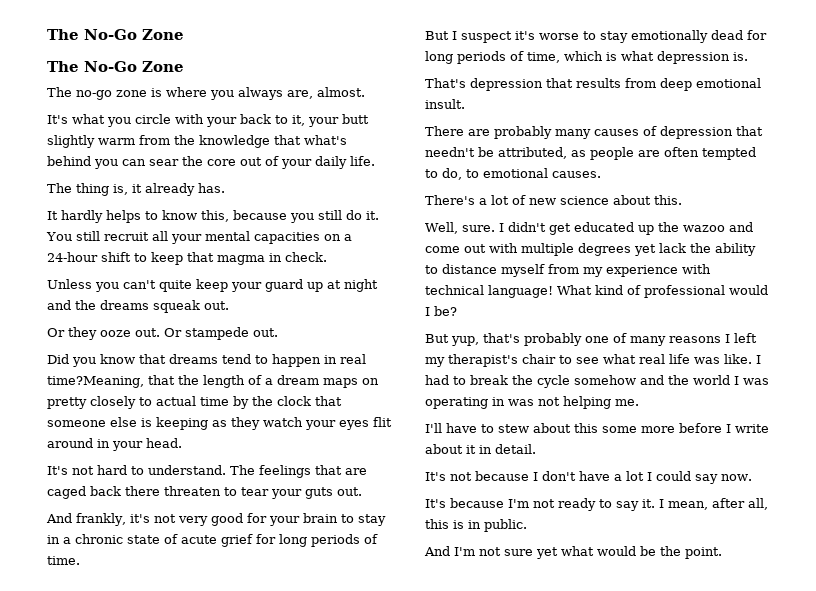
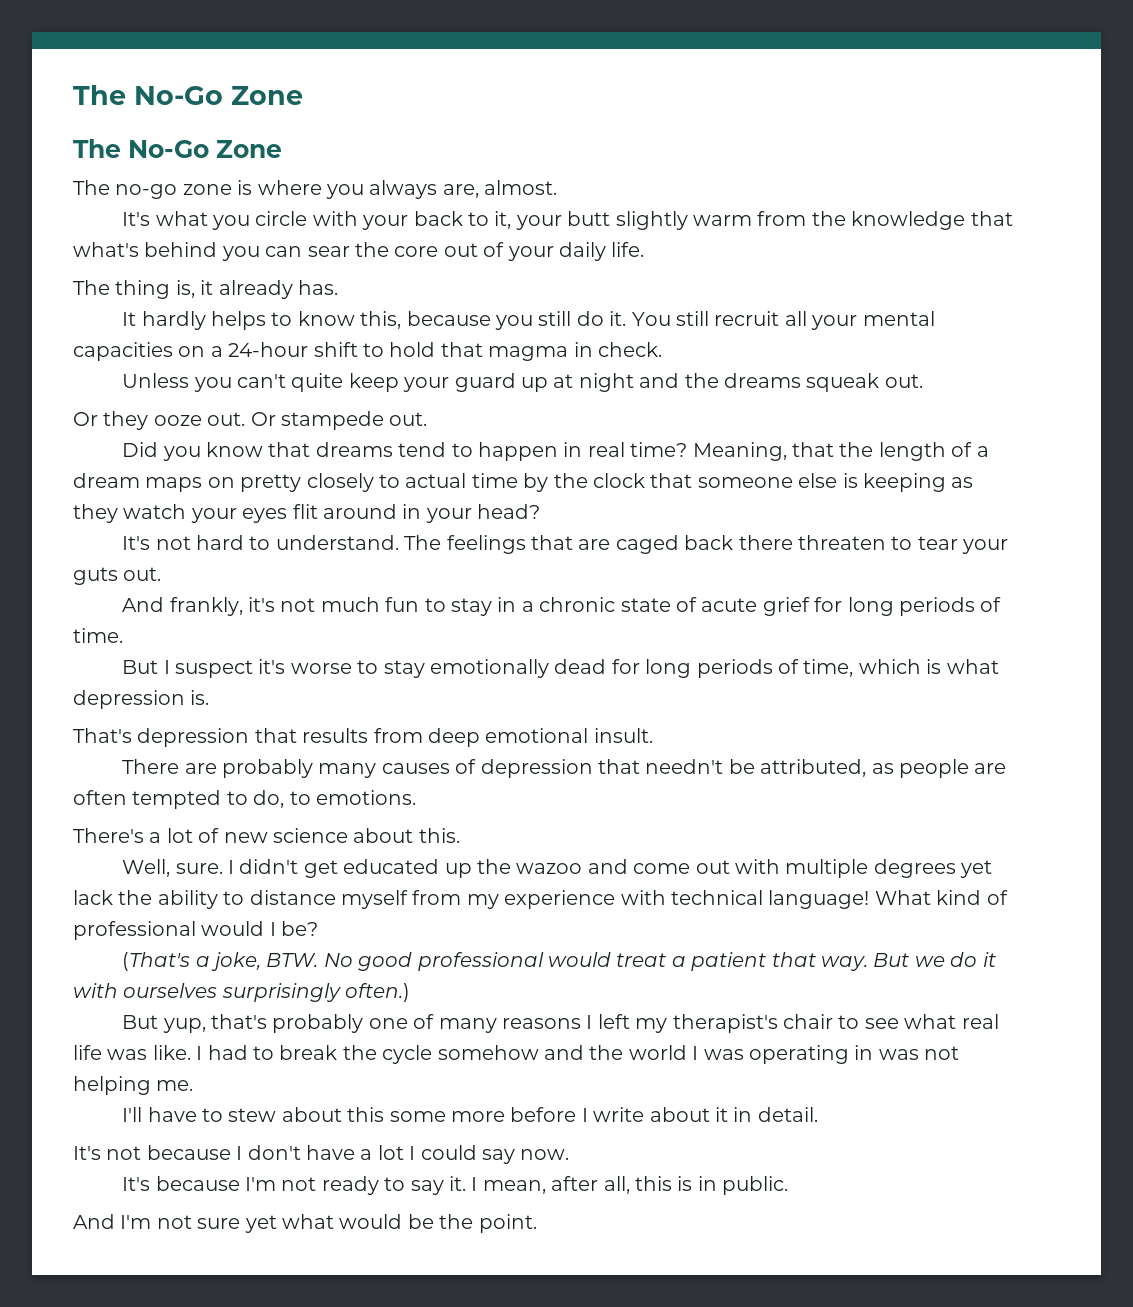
- You still recruit all your mental capacities on a 24-hour shift to keep that magma in check.
+ You still recruit all your mental capacities on a 24-hour shift to hold that magma in check.
- Did you know that dreams tend to happen in real time?Meaning, that the length of a dream maps on pretty closely to actual time by the clock that someone else is keeping as they watch your eyes flit around in your head.
+ Did you know that dreams tend to happen in real time? Meaning, that the length of a dream maps on pretty closely to actual time by the clock that someone else is keeping as they watch your eyes flit around in your head?
- And frankly, it's not very good for your brain to stay in a chronic state of acute grief for long periods of time.
+ And frankly, it's not much fun to stay in a chronic state of acute grief for long periods of time.
- There are probably many causes of depression that needn't be attributed, as people are often tempted to do, to emotional causes.
+ There are probably many causes of depression that needn't be attributed, as people are often tempted to do, to emotions.
+ (That's a joke, BTW. No good professional would treat a patient that way. But we do it with ourselves surprisingly often.)

